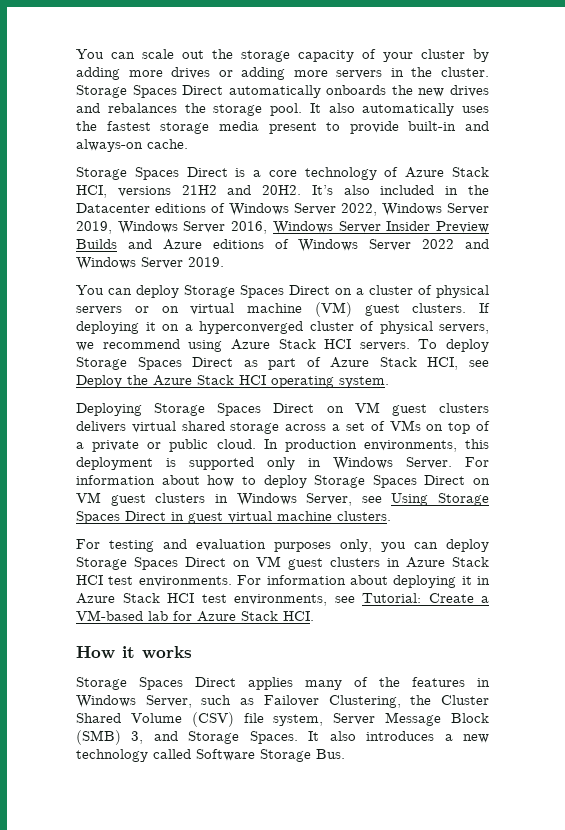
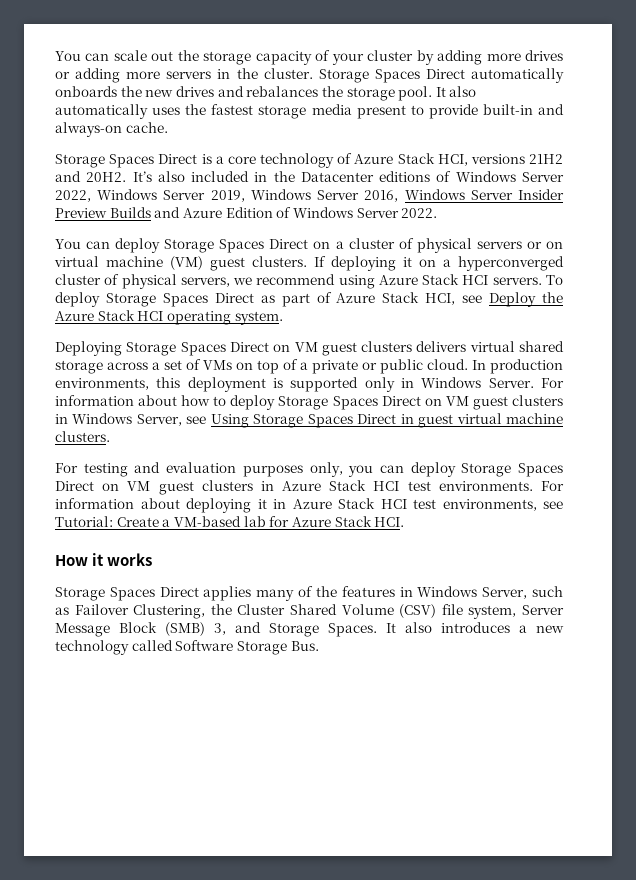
- It’s also included in the Datacenter editions of Windows Server 2022, Windows Server 2019, Windows Server 2016, Windows Server Insider Preview Builds and Azure editions of Windows Server 2022 and Windows Server 2019.
+ It’s also included in the Datacenter editions of Windows Server 2022, Windows Server 2019, Windows Server 2016, Windows Server Insider Preview Builds and Azure Edition of Windows Server 2022.

